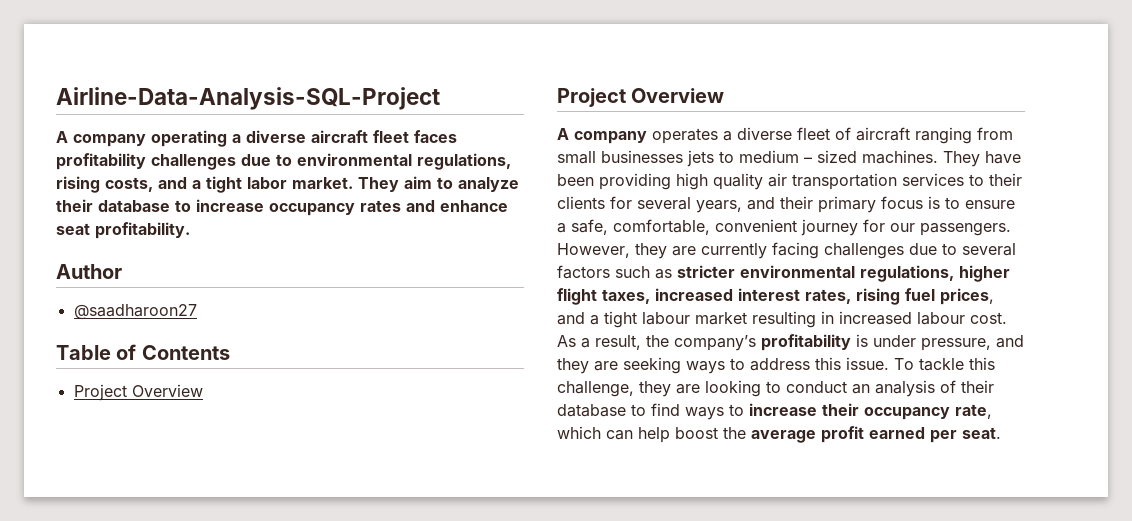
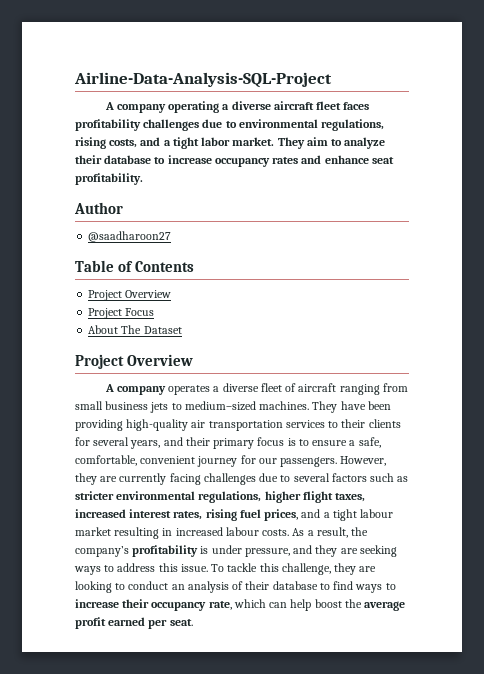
+ Project Focus
+ About The Dataset
- A company operates a diverse fleet of aircraft ranging from small businesses jets to medium – sized machines.
+ A company operates a diverse fleet of aircraft ranging from small business jets to medium–sized machines.
- They have been providing high quality air transportation services to their clients for several years, and their primary focus is to ensure a safe, comfortable, convenient journey for our passengers.
+ They have been providing high-quality air transportation services to their clients for several years, and their primary focus is to ensure a safe, comfortable, convenient journey for our passengers.
- However, they are currently facing challenges due to several factors such as stricter environmental regulations, higher flight taxes, increased interest rates, rising fuel prices, and a tight labour market resulting in increased labour cost.
+ However, they are currently facing challenges due to several factors such as stricter environmental regulations, higher flight taxes, increased interest rates, rising fuel prices, and a tight labour market resulting in increased labour costs.

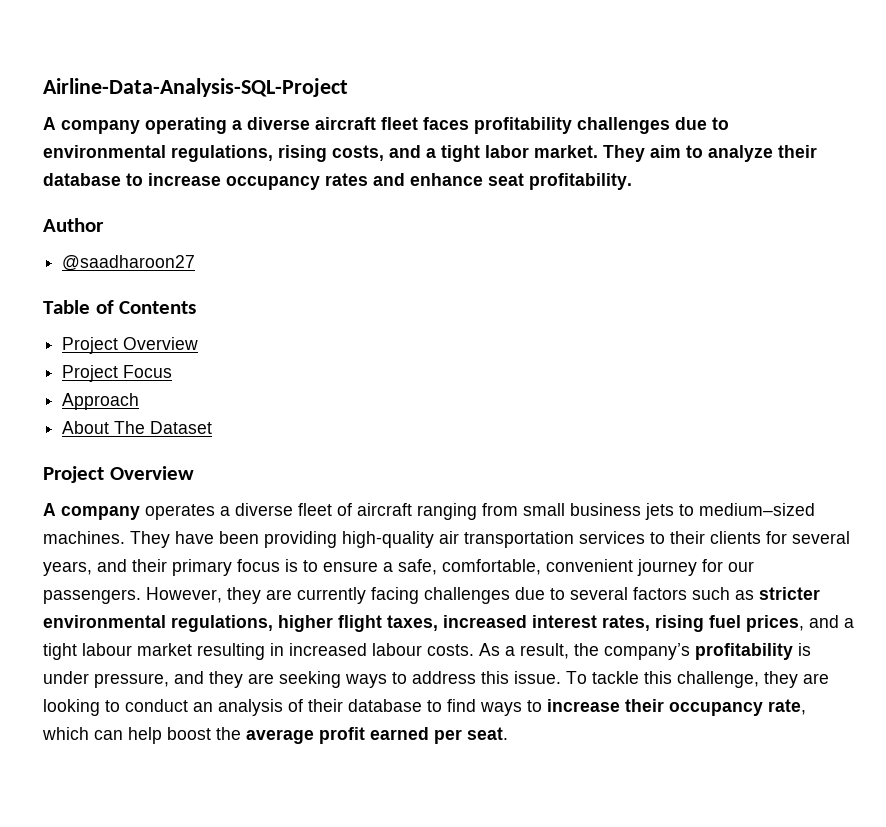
+ Approach

